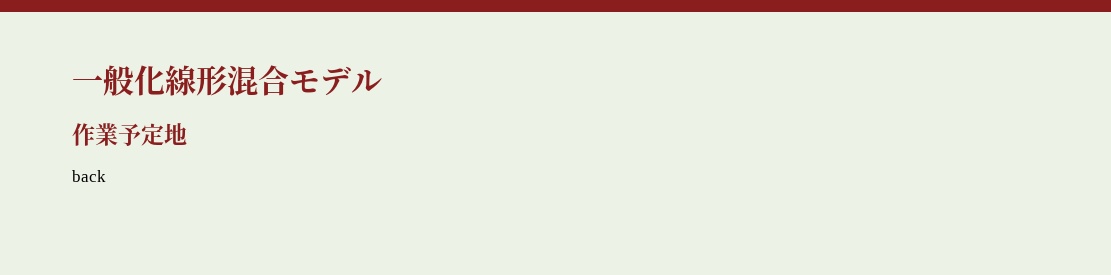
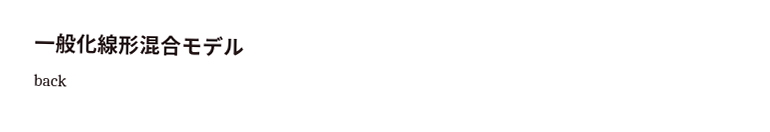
- 作業予定地

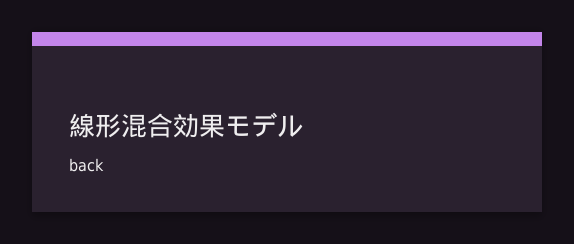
- 一般化線形混合モデル
+ 線形混合効果モデル

